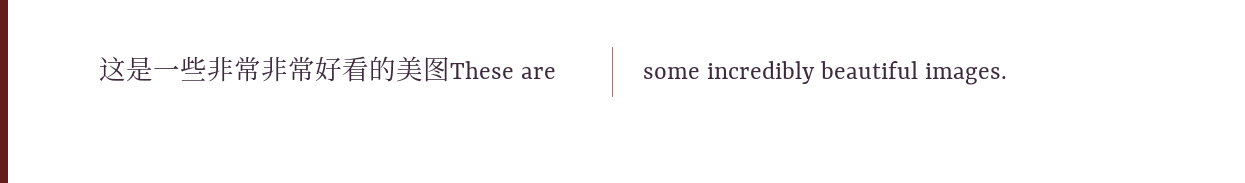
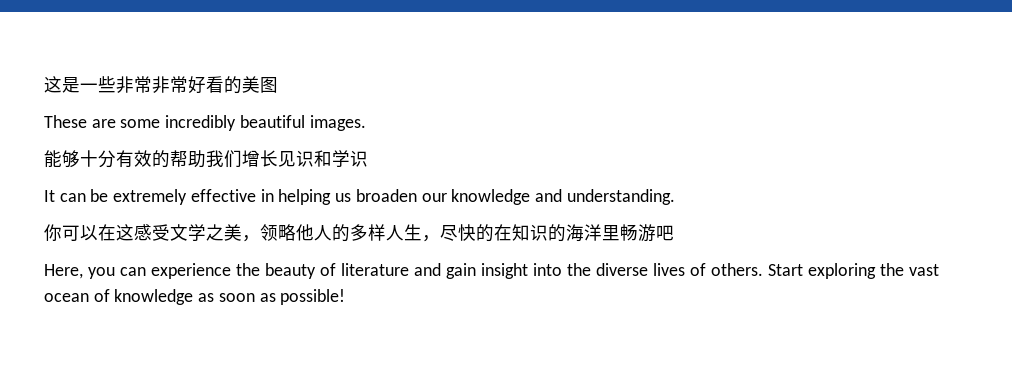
- 这是一些非常非常好看的美图These are some incredibly beautiful images.
+ 这是一些非常非常好看的美图
+ These are some incredibly beautiful images.
+ 能够十分有效的帮助我们增长见识和学识
+ It can be extremely effective in helping us broaden our knowledge and understanding.
+ 你可以在这感受文学之美，领略他人的多样人生，尽快的在知识的海洋里畅游吧
+ Here, you can experience the beauty of literature and gain insight into the diverse lives of others. Start exploring the vast ocean of knowledge as soon as possible!

